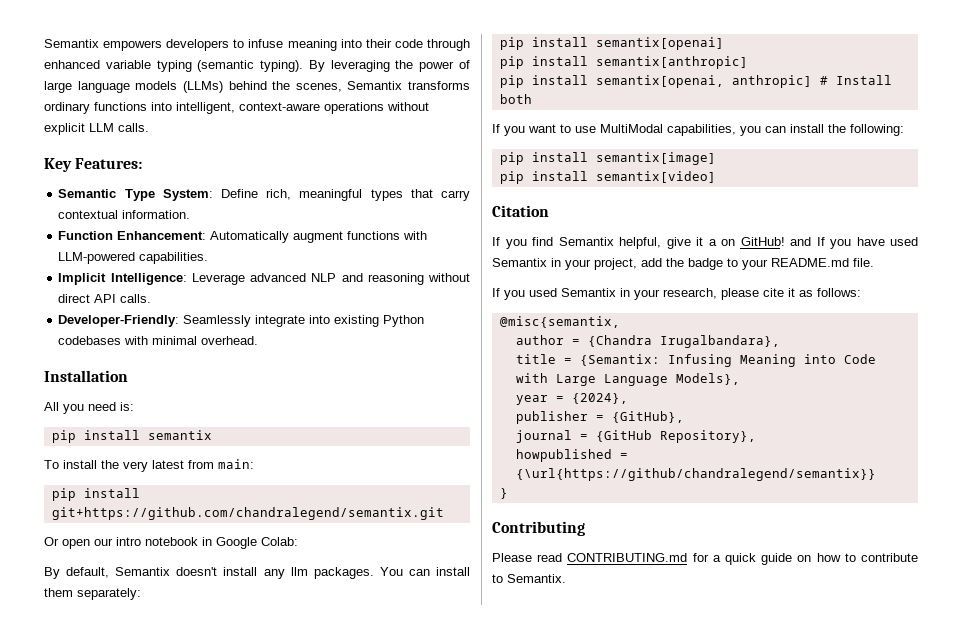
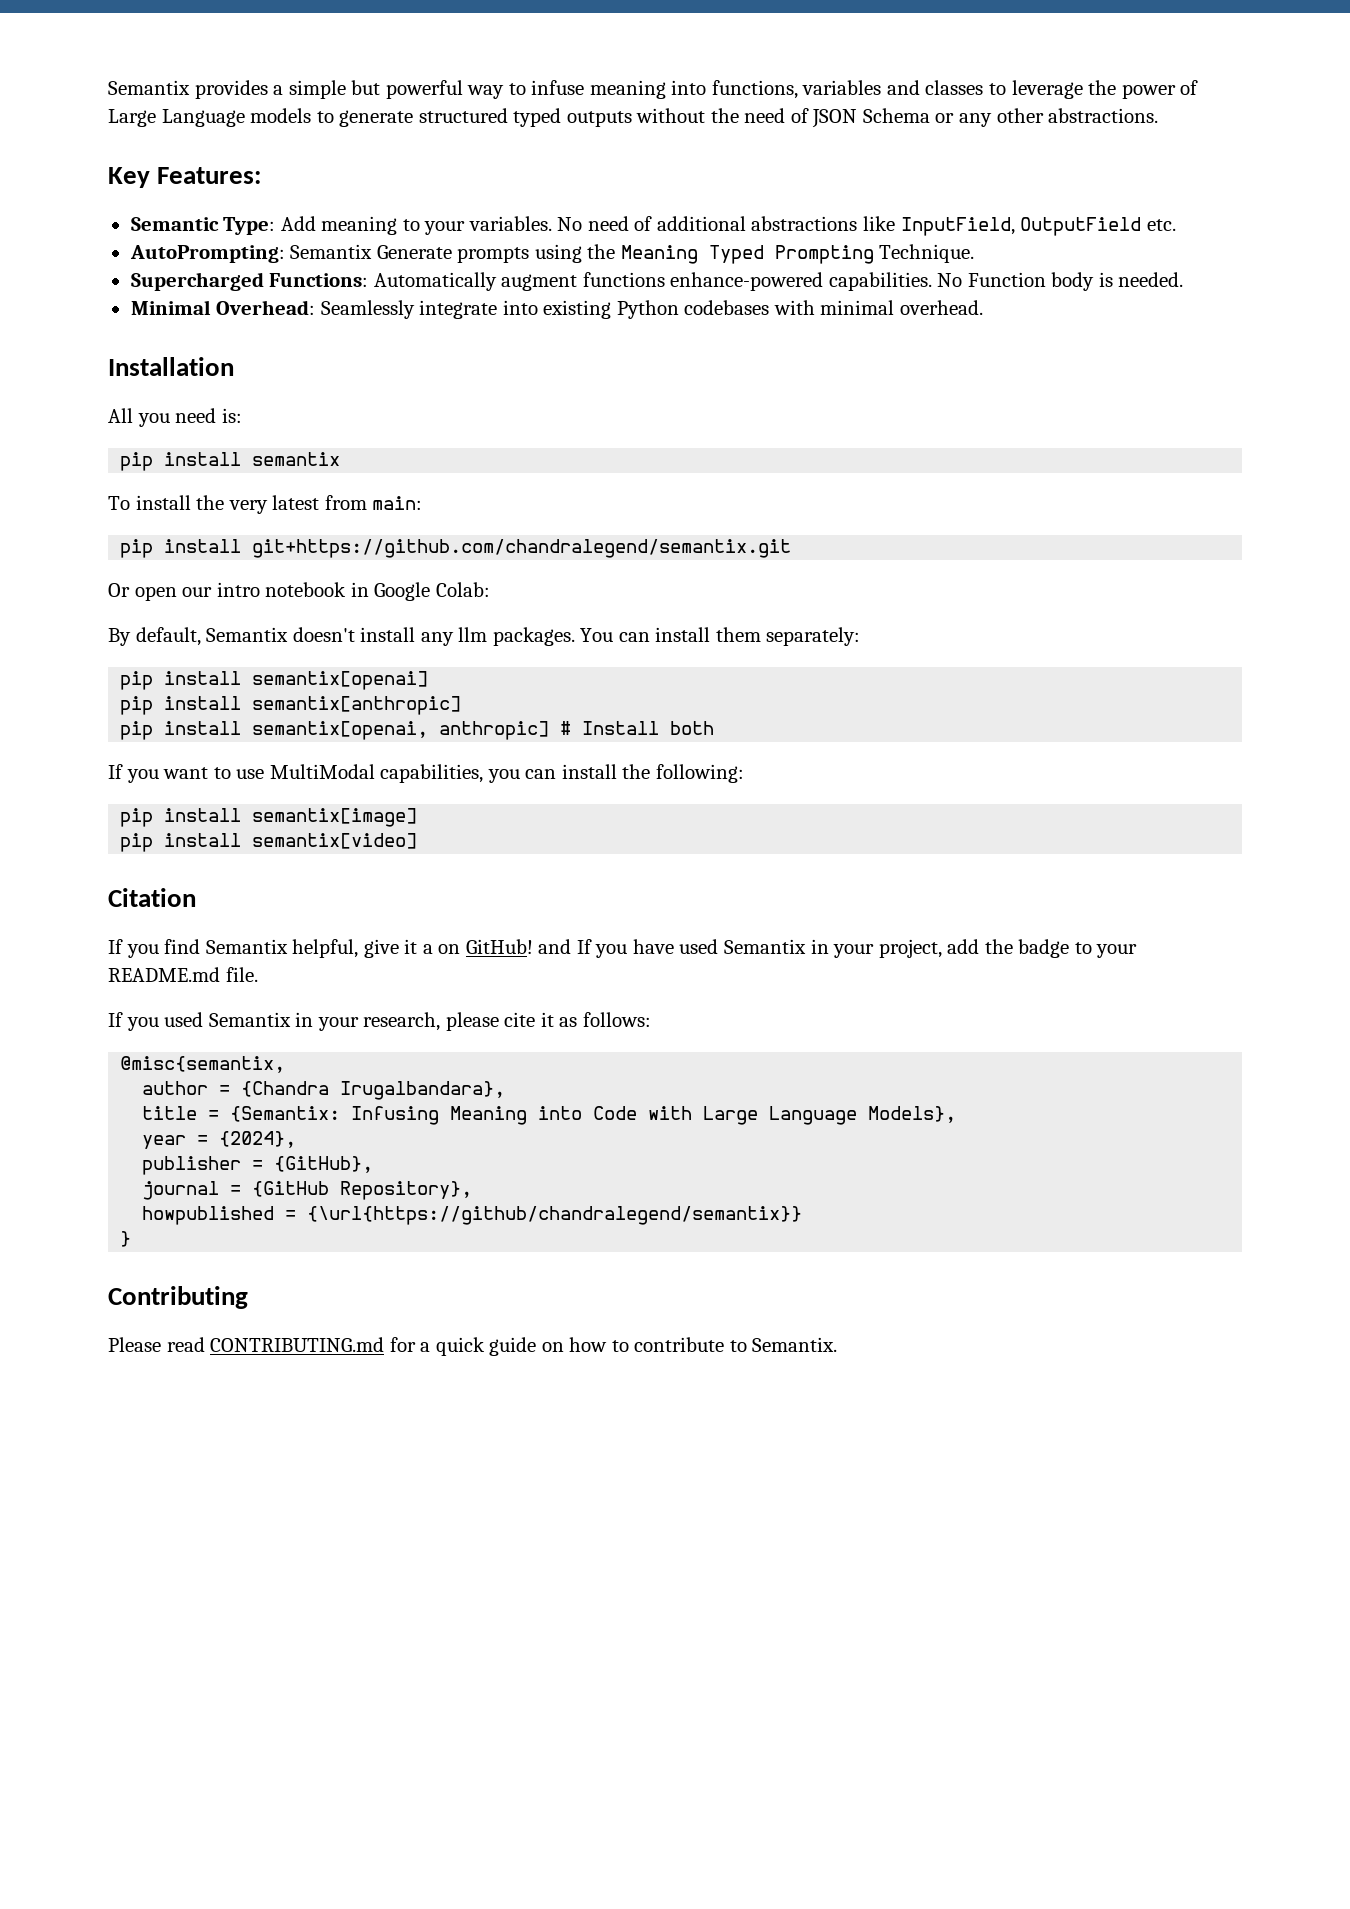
- Semantix empowers developers to infuse meaning into their code through enhanced variable typing (semantic typing). By leveraging the power of large language models (LLMs) behind the scenes, Semantix transforms ordinary functions into intelligent, context-aware operations without explicit LLM calls.
+ Semantix provides a simple but powerful way to infuse meaning into functions, variables and classes to leverage the power of Large Language models to generate structured typed outputs without the need of JSON Schema or any other abstractions.
  Key Features:
- Semantic Type System: Define rich, meaningful types that carry contextual information.
- Function Enhancement: Automatically augment functions with LLM-powered capabilities.
- Implicit Intelligence: Leverage advanced NLP and reasoning without direct API calls.
- Developer-Friendly: Seamlessly integrate into existing Python codebases with minimal overhead.
+ Semantic Type: Add meaning to your variables. No need of additional abstractions like InputField, OutputField etc.
+ AutoPrompting: Semantix Generate prompts using the Meaning Typed Prompting Technique.
+ Supercharged Functions: Automatically augment functions enhance-powered capabilities. No Function body is needed.
+ Minimal Overhead: Seamlessly integrate into existing Python codebases with minimal overhead.

